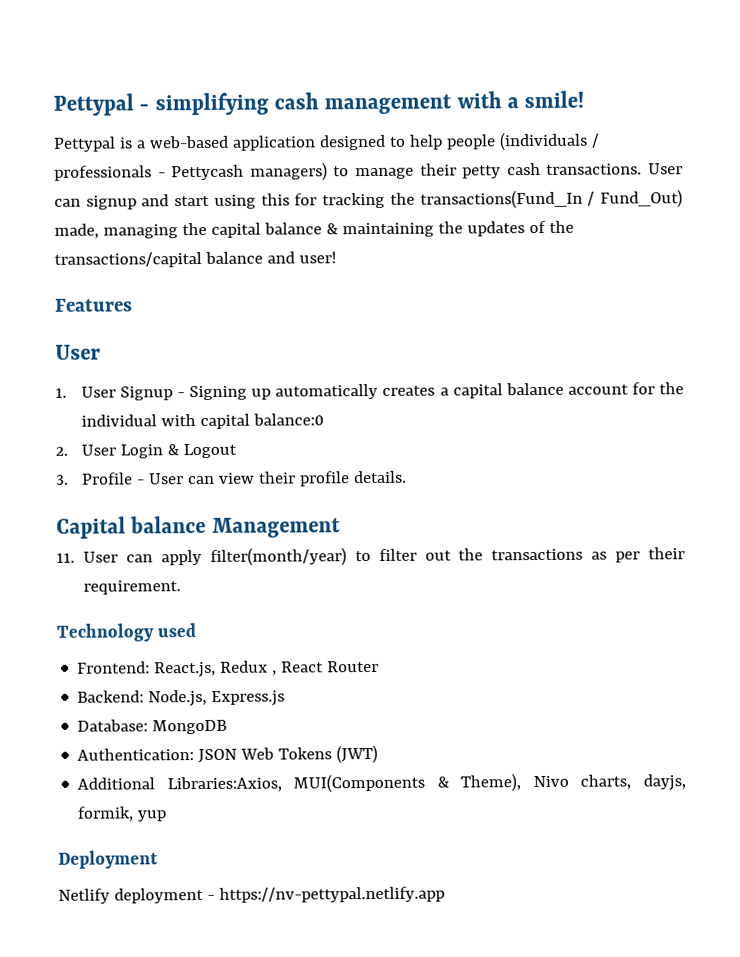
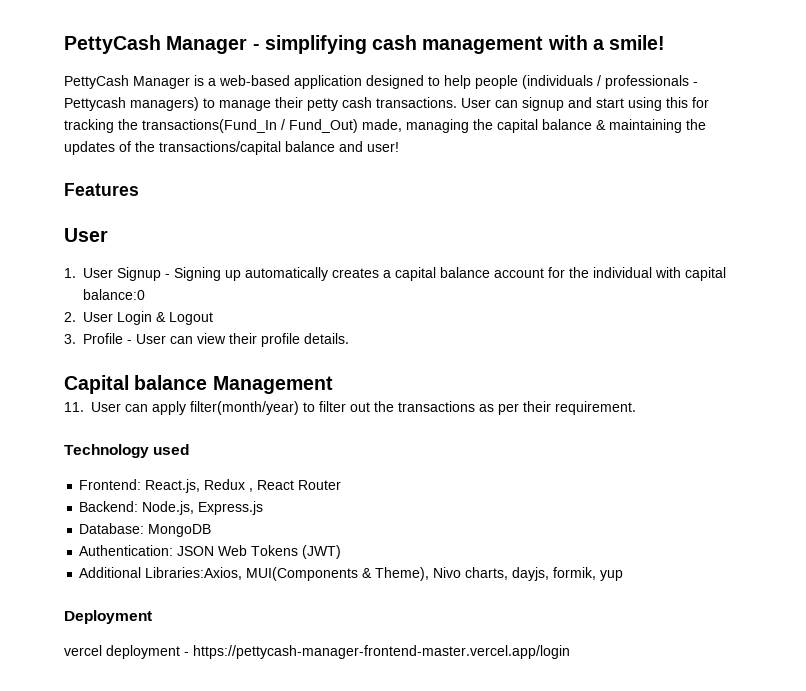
- Pettypal - simplifying cash management with a smile!
+ PettyCash Manager - simplifying cash management with a smile!
- Pettypal is a web-based application designed to help people (individuals / professionals - Pettycash managers) to manage their petty cash transactions.
+ PettyCash Manager is a web-based application designed to help people (individuals / professionals - Pettycash managers) to manage their petty cash transactions.
- Netlify deployment - https://nv-pettypal.netlify.app
+ vercel deployment - https://pettycash-manager-frontend-master.vercel.app/login

